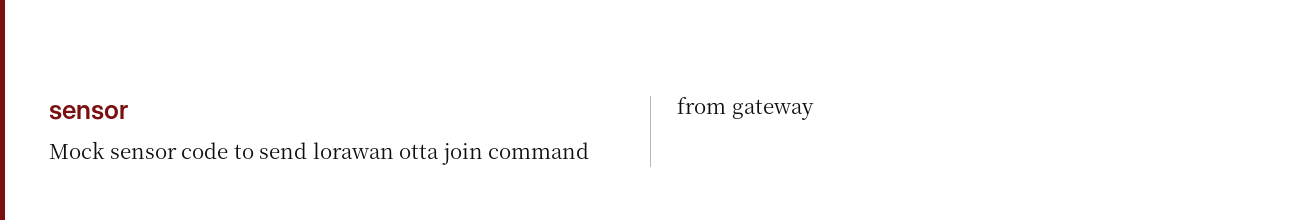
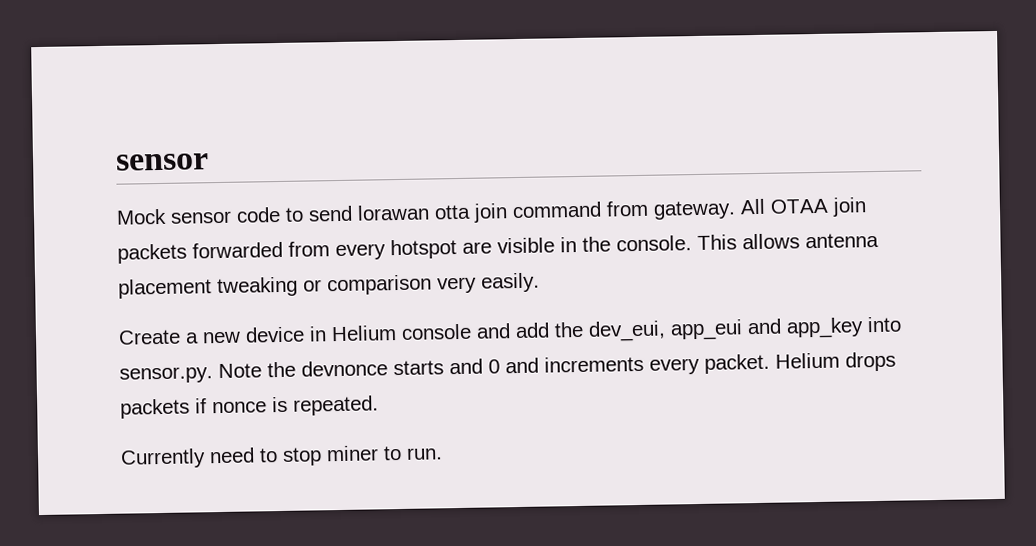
- Mock sensor code to send lorawan otta join command from gateway
+ Mock sensor code to send lorawan otta join command from gateway. All OTAA join packets forwarded from every hotspot are visible in the console. This allows antenna placement tweaking or comparison very easily.
+ Create a new device in Helium console and add the dev_eui, app_eui and app_key into sensor.py. Note the devnonce starts and 0 and increments every packet. Helium drops packets if nonce is repeated.
+ Currently need to stop miner to run.

